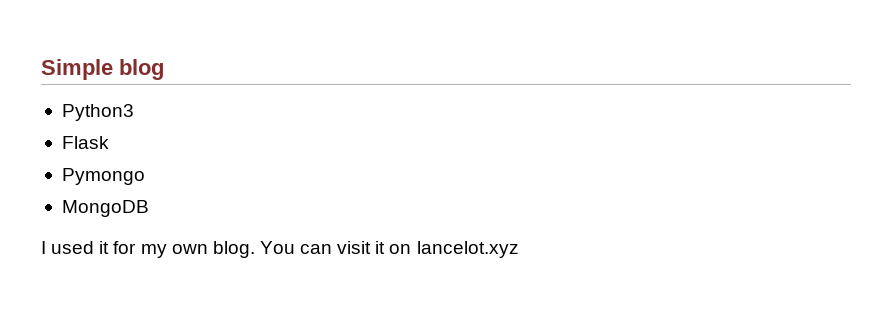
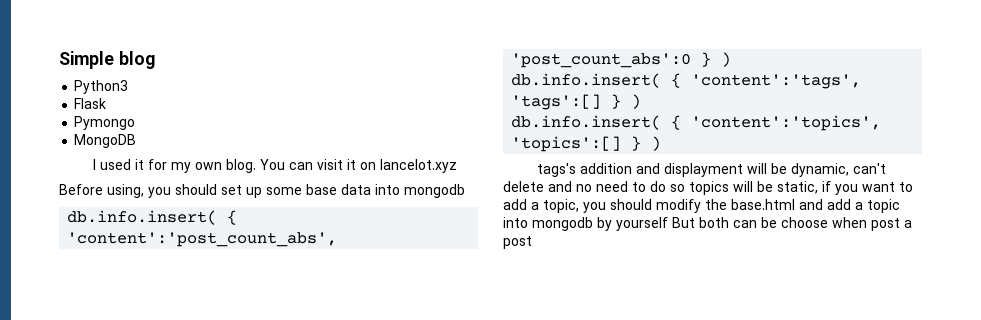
+ Before using, you should set up some base data into mongodb
+ db.info.insert( { 'content':'post_count_abs', 'post_count_abs':0 } )
+ db.info.insert( { 'content':'tags', 'tags':[] } )
+ db.info.insert( { 'content':'topics', 'topics':[] } )
+ tags's addition and displayment will be dynamic, can't delete and no need to do so topics will be static, if you want to add a topic, you should modify the base.html and add a topic into mongodb by yourself But both can be choose when post a post

